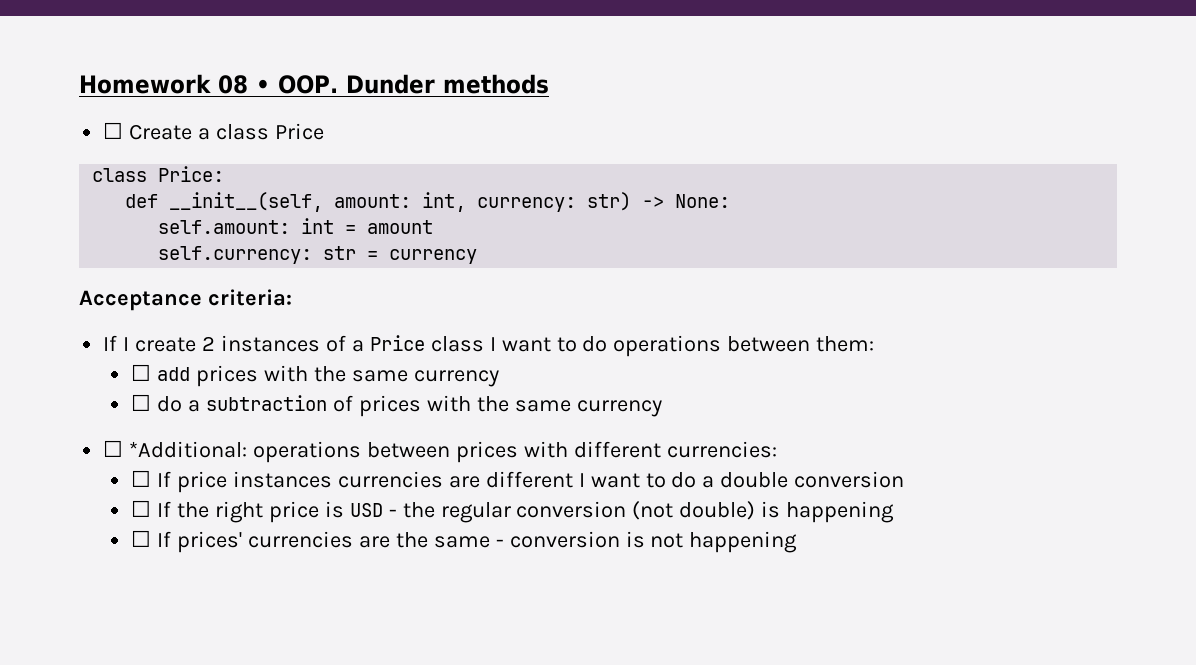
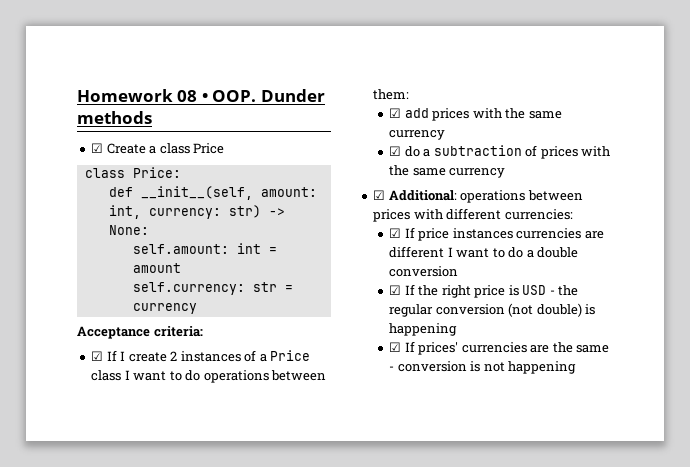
- ☐ Create a class Price
+ ☑ Create a class Price
- If I create 2 instances of a Price class I want to do operations between them:
+ ☑ If I create 2 instances of a Price class I want to do operations between them:
- ☐ add prices with the same currency
+ ☑ add prices with the same currency
- ☐ do a subtraction of prices with the same currency
+ ☑ do a subtraction of prices with the same currency
- ☐ *Additional: operations between prices with different currencies:
+ ☑ Additional: operations between prices with different currencies:
- ☐ If price instances currencies are different I want to do a double conversion
+ ☑ If price instances currencies are different I want to do a double conversion
- ☐ If the right price is USD - the regular conversion (not double) is happening
+ ☑ If the right price is USD - the regular conversion (not double) is happening
- ☐ If prices' currencies are the same - conversion is not happening
+ ☑ If prices' currencies are the same - conversion is not happening

